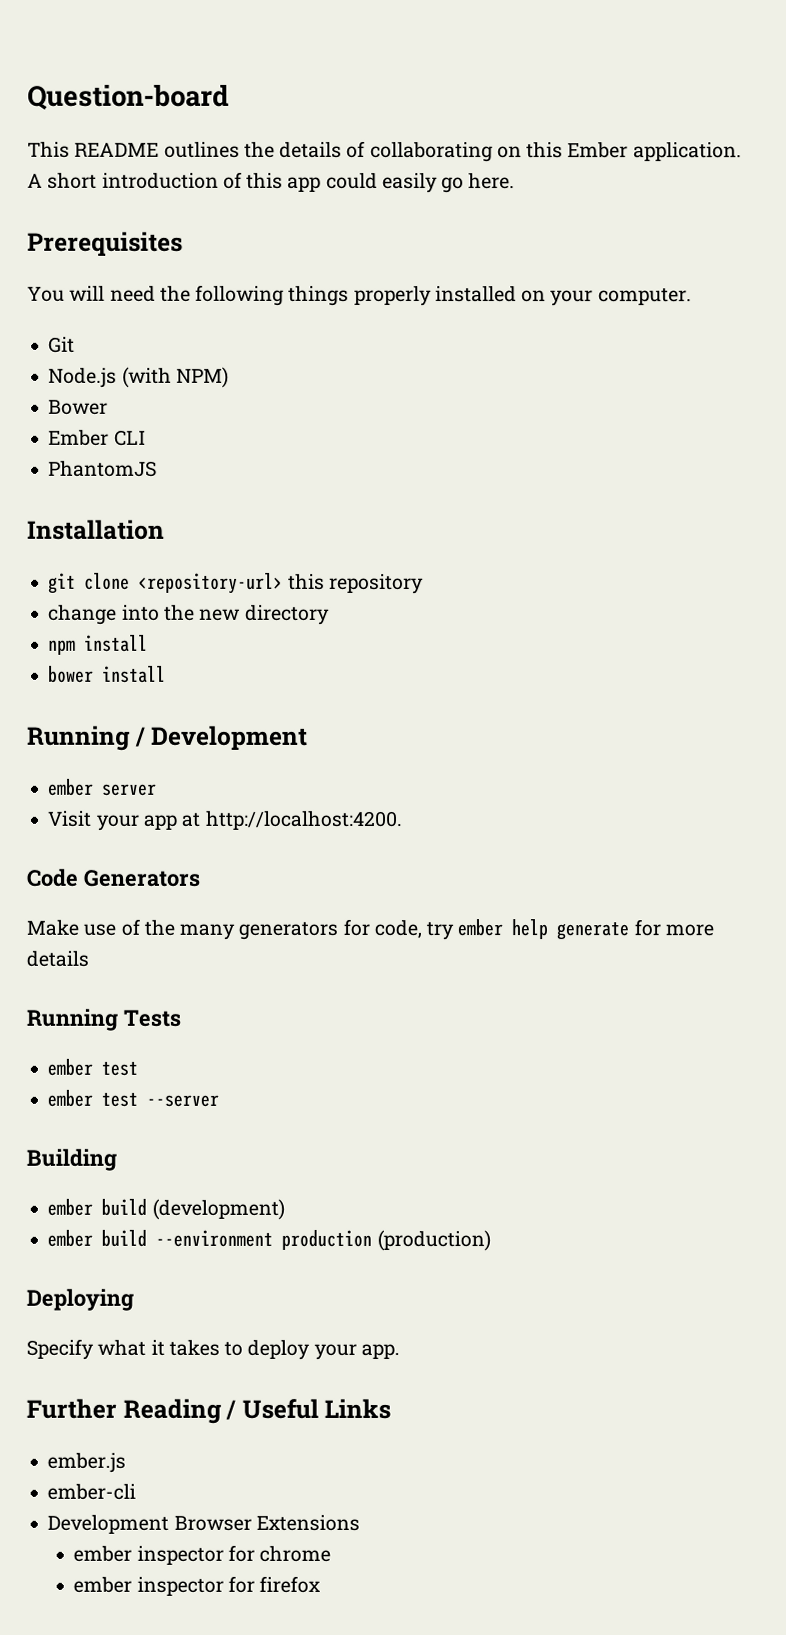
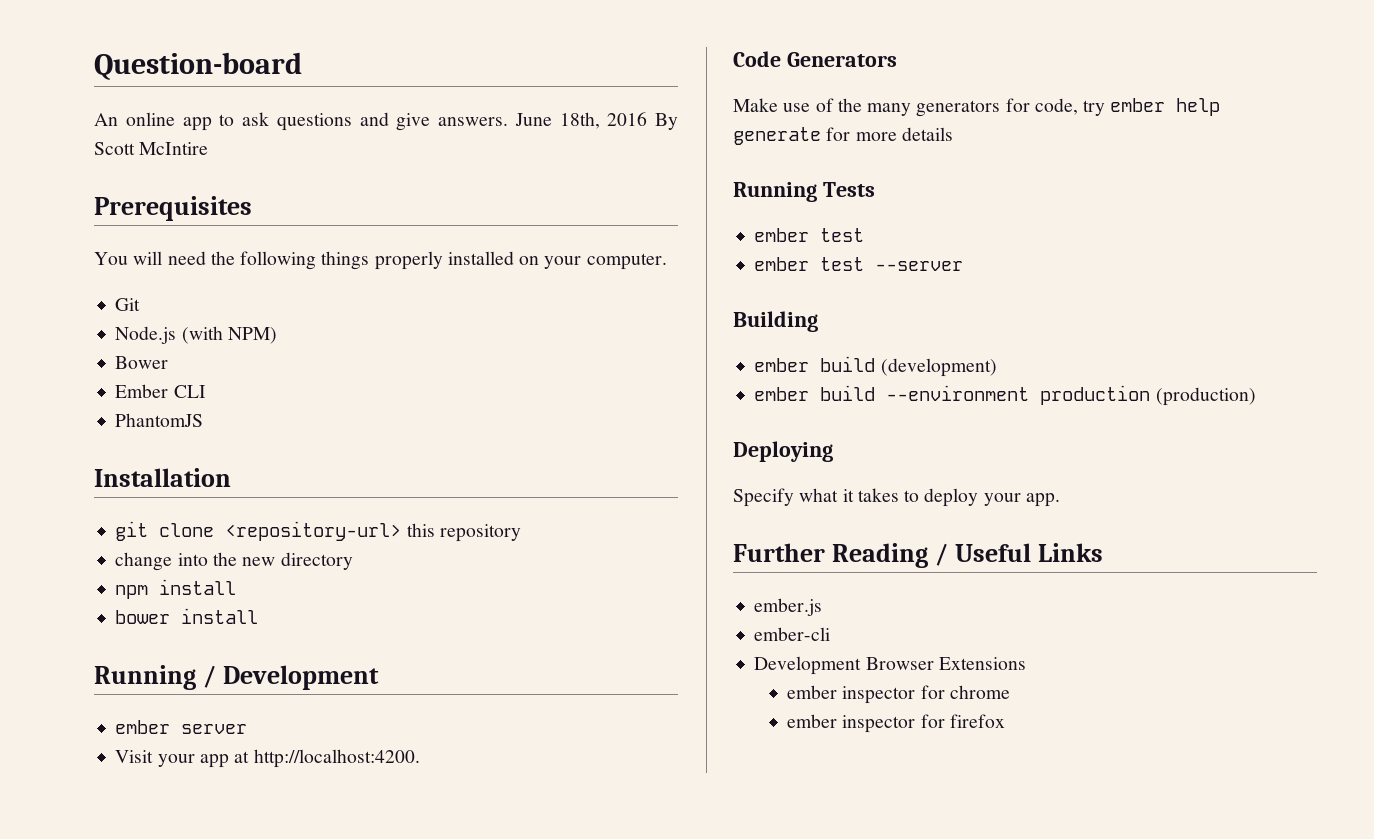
- This README outlines the details of collaborating on this Ember application. A short introduction of this app could easily go here.
+ An online app to ask questions and give answers. June 18th, 2016 By Scott McIntire

